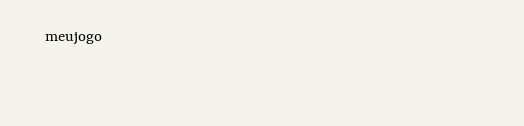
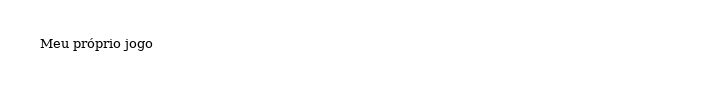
- meujogo
+ Meu próprio jogo

